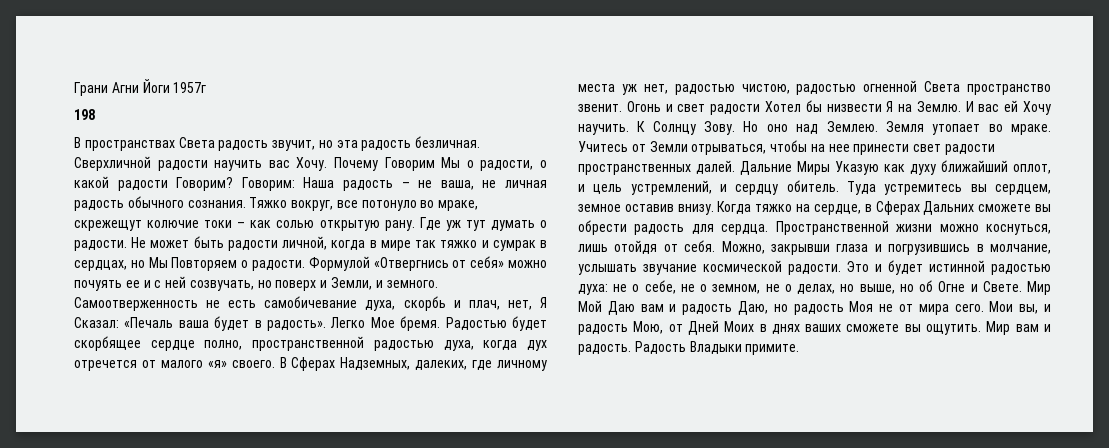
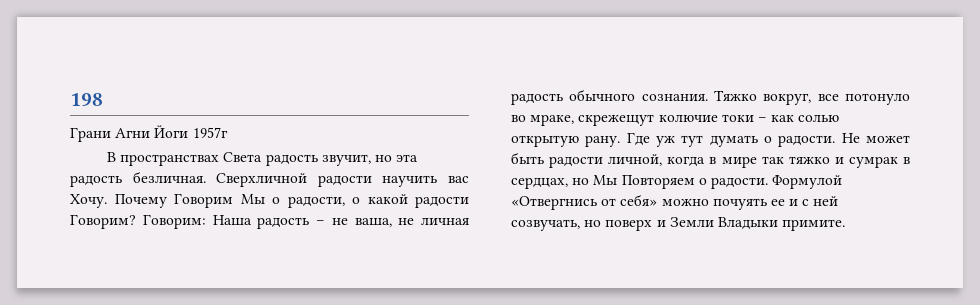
+ 198
- 198
- Формулой «Отвергнись от себя» можно почуять ее и с ней созвучать, но поверх и Земли, и земного. Самоотверженность не есть самобичевание духа, скорбь и плач, нет, Я Сказал: «Печаль ваша будет в радость». Легко Мое бремя. Радостью будет скорбящее сердце полно, пространственной радостью духа, когда дух отречется от малого «я» своего. В Сферах Надземных, далеких, где личному места уж нет, радостью чистою, радостью огненной Света пространство звенит. Огонь и свет радости Хотел бы низвести Я на Землю. И вас ей Хочу научить. К Солнцу Зову. Но оно над Землею. Земля утопает во мраке. Учитесь от Земли отрываться, чтобы на нее принести свет радости пространственных далей. Дальние Миры Указую как духу ближайший оплот, и цель устремлений, и сердцу обитель. Туда устремитесь вы сердцем, земное оставив внизу. Когда тяжко на сердце, в Сферах Дальних сможете вы обрести радость для сердца. Пространственной жизни можно коснуться, лишь отойдя от себя. Можно, закрывши глаза и погрузившись в молчание, услышать звучание космической радости. Это и будет истинной радостью духа: не о себе, не о земном, не о делах, но выше, но об Огне и Свете. Мир Мой Даю вам и радость Даю, но радость Моя не от мира сего. Мои вы, и радость Мою, от Дней Моих в днях ваших сможете вы ощутить. Мир вам и радость. Радость Владыки примите.
+ Формулой «Отвергнись от себя» можно почуять ее и с ней созвучать, но поверх и Земли Владыки примите.

